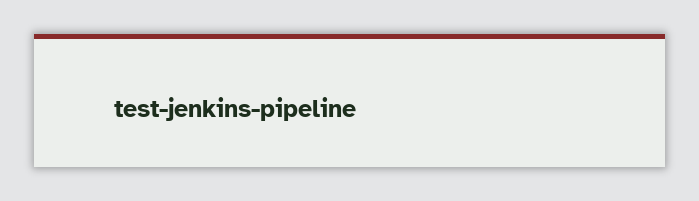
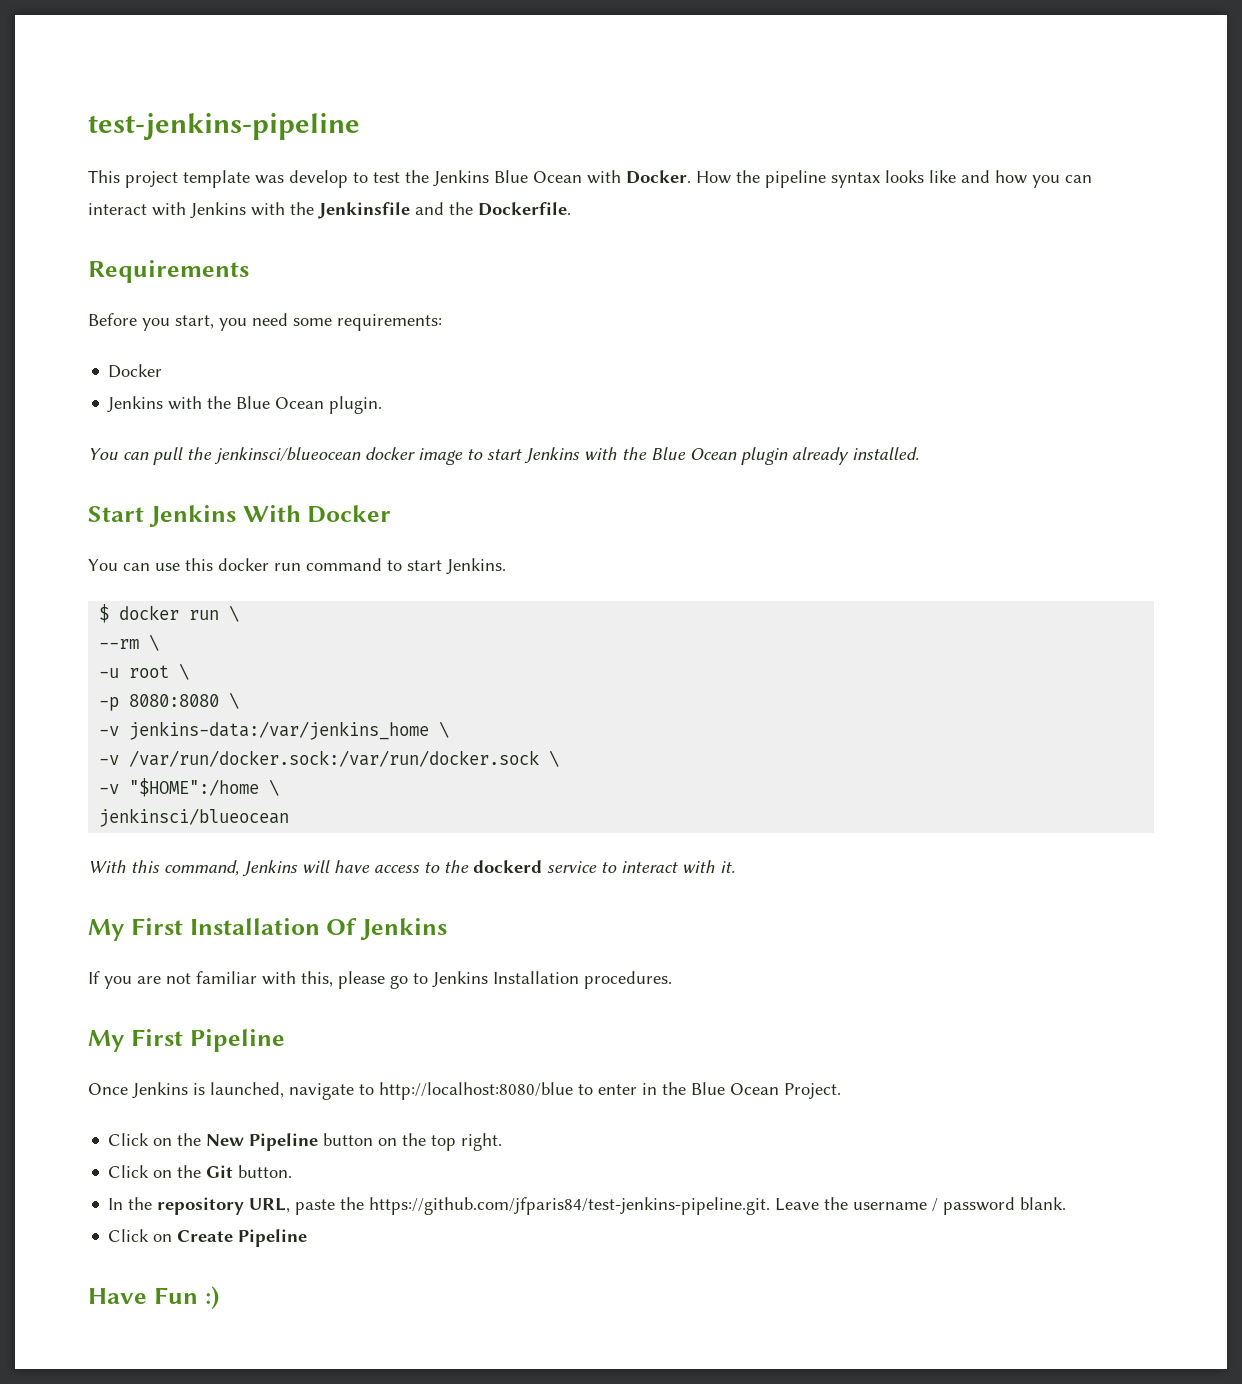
+ This project template was develop to test the Jenkins Blue Ocean with Docker. How the pipeline syntax looks like and how you can interact with Jenkins with the Jenkinsfile and the Dockerfile.
+ Requirements
+ Before you start, you need some requirements:
+ Docker
+ Jenkins with the Blue Ocean plugin.
+ You can pull the jenkinsci/blueocean docker image to start Jenkins with the Blue Ocean plugin already installed.
+ Start Jenkins With Docker
+ You can use this docker run command to start Jenkins.
+ $ docker run \
+ --rm \
+ -u root \
+ -p 8080:8080 \
+ -v jenkins-data:/var/jenkins_home \
+ -v /var/run/docker.sock:/var/run/docker.sock \
+ -v "$HOME":/home \
+ jenkinsci/blueocean
+ With this command, Jenkins will have access to the dockerd service to interact with it.
+ My First Installation Of Jenkins
+ If you are not familiar with this, please go to Jenkins Installation procedures.
+ My First Pipeline
+ Once Jenkins is launched, navigate to http://localhost:8080/blue to enter in the Blue Ocean Project.
+ Click on the New Pipeline button on the top right.
+ Click on the Git button.
+ In the repository URL, paste the https://github.com/jfparis84/test-jenkins-pipeline.git. Leave the username / password blank.
+ Click on Create Pipeline
+ Have Fun :)

